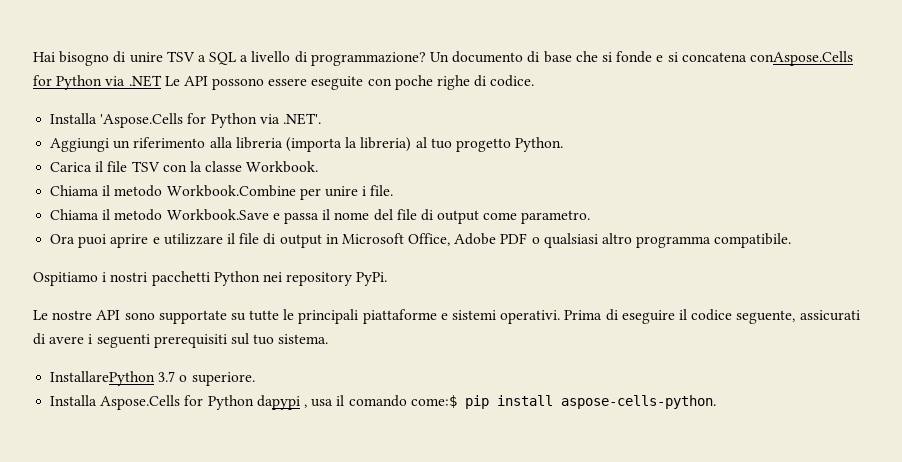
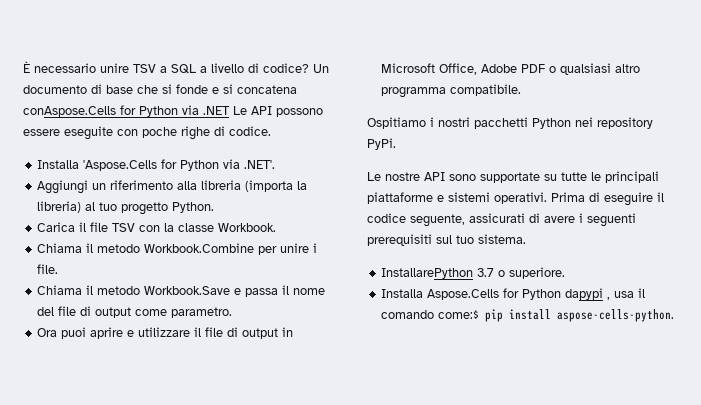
- Hai bisogno di unire TSV a SQL a livello di programmazione?
+ È necessario unire TSV a SQL a livello di codice?

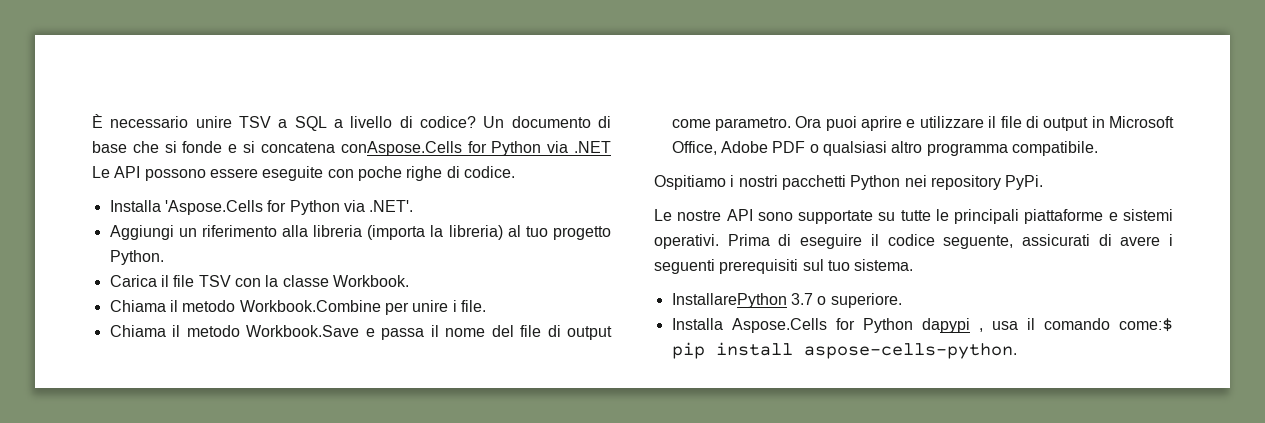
- Chiama il metodo Workbook.Save e passa il nome del file di output come parametro.
- Ora puoi aprire e utilizzare il file di output in Microsoft Office, Adobe PDF o qualsiasi altro programma compatibile.
+ Chiama il metodo Workbook.Save e passa il nome del file di output come parametro. Ora puoi aprire e utilizzare il file di output in Microsoft Office, Adobe PDF o qualsiasi altro programma compatibile.

